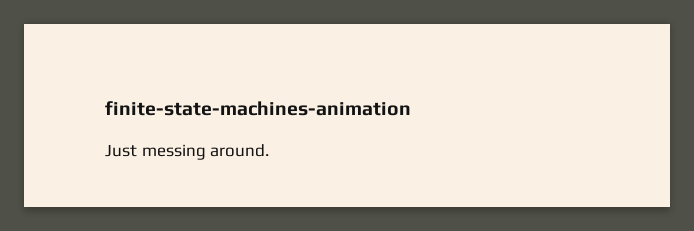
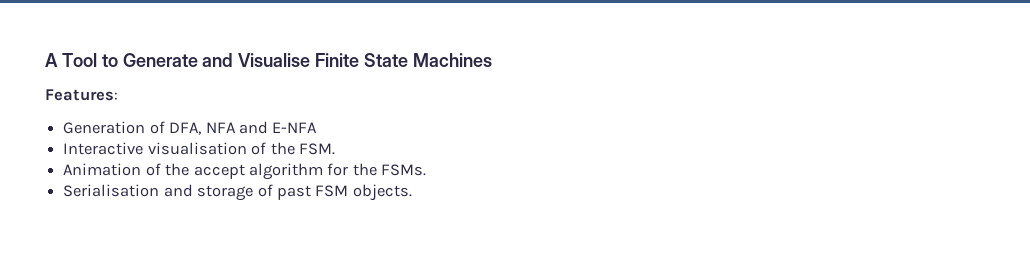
- finite-state-machines-animation
- Just messing around.
+ A Tool to Generate and Visualise Finite State Machines
+ Features:
+ Generation of DFA, NFA and E-NFA
+ Interactive visualisation of the FSM.
+ Animation of the accept algorithm for the FSMs.
+ Serialisation and storage of past FSM objects.

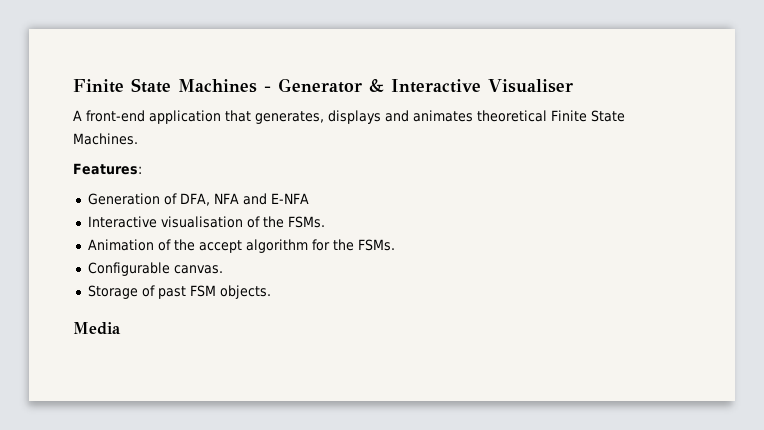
- A Tool to Generate and Visualise Finite State Machines
+ Finite State Machines - Generator & Interactive Visualiser
+ A front-end application that generates, displays and animates theoretical Finite State Machines.
- Interactive visualisation of the FSM.
+ Interactive visualisation of the FSMs.
- Serialisation and storage of past FSM objects.
+ Configurable canvas.
+ Storage of past FSM objects.
+ Media

